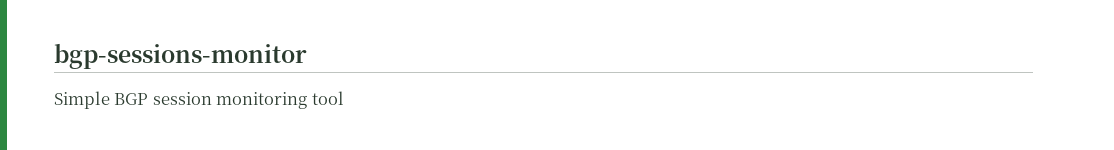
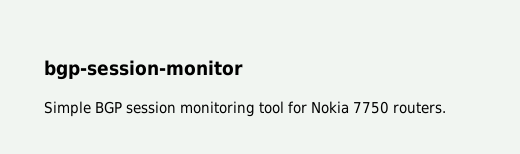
- bgp-sessions-monitor
+ bgp-session-monitor
- Simple BGP session monitoring tool
+ Simple BGP session monitoring tool for Nokia 7750 routers.

